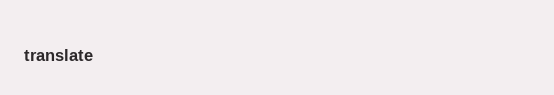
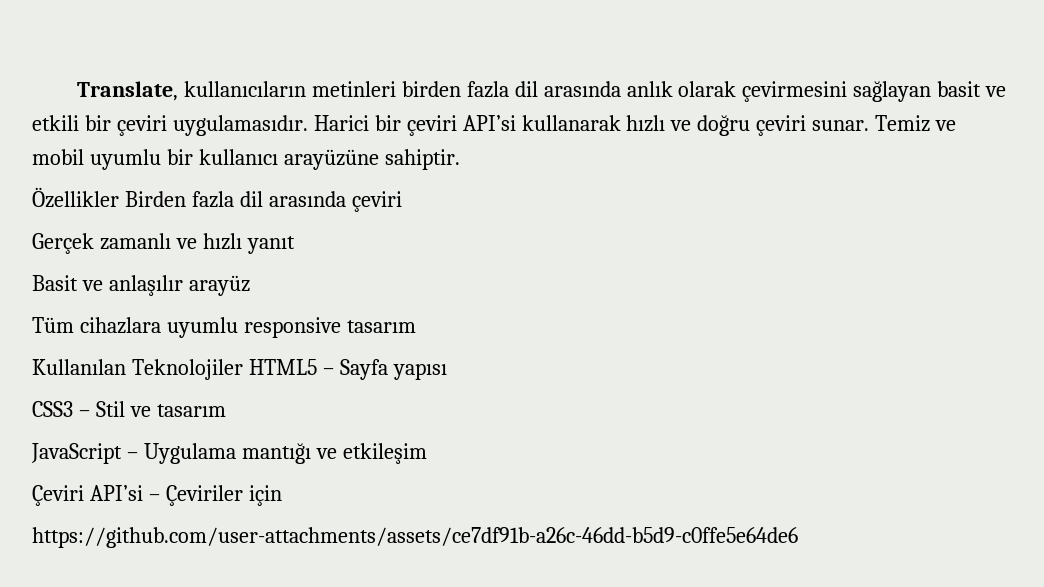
- translate
+ Translate, kullanıcıların metinleri birden fazla dil arasında anlık olarak çevirmesini sağlayan basit ve etkili bir çeviri uygulamasıdır. Harici bir çeviri API’si kullanarak hızlı ve doğru çeviri sunar. Temiz ve mobil uyumlu bir kullanıcı arayüzüne sahiptir.
+ Özellikler Birden fazla dil arasında çeviri
+ Gerçek zamanlı ve hızlı yanıt
+ Basit ve anlaşılır arayüz
+ Tüm cihazlara uyumlu responsive tasarım
+ Kullanılan Teknolojiler HTML5 – Sayfa yapısı
+ CSS3 – Stil ve tasarım
+ JavaScript – Uygulama mantığı ve etkileşim
+ Çeviri API’si – Çeviriler için
+ https://github.com/user-attachments/assets/ce7df91b-a26c-46dd-b5d9-c0ffe5e64de6

